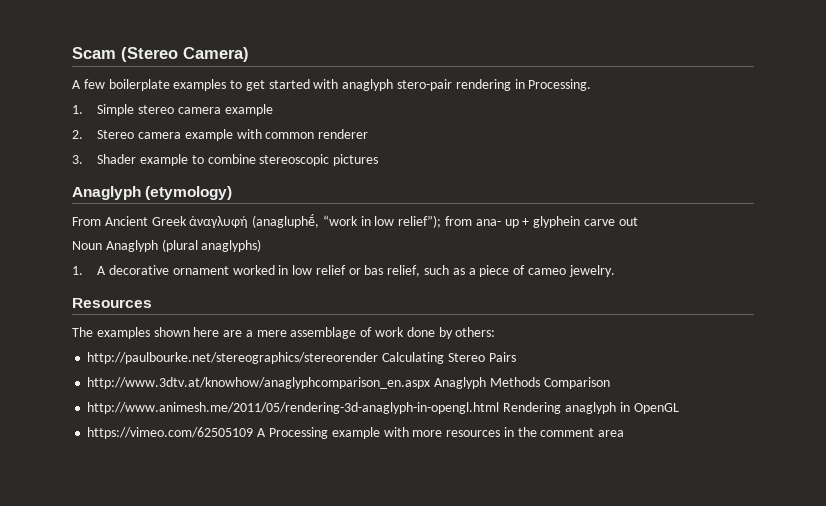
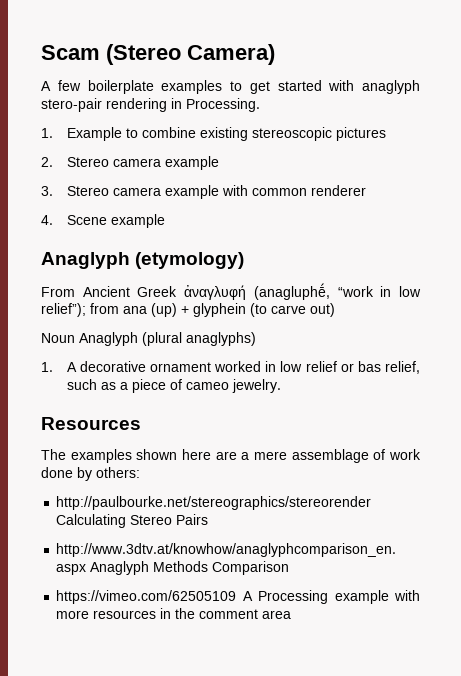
- 1. Simple stereo camera example
+ 1. Example to combine existing stereoscopic pictures
+ 2. Stereo camera example
- 2. Stereo camera example with common renderer
+ 3. Stereo camera example with common renderer
- 3. Shader example to combine stereoscopic pictures
+ 4. Scene example
- From Ancient Greek ἀναγλυφή (anagluphḗ, “work in low relief”); from ana- up + glyphein carve out
+ From Ancient Greek ἀναγλυφή (anagluphḗ, “work in low relief”); from ana (up) + glyphein (to carve out)
- http://www.animesh.me/2011/05/rendering-3d-anaglyph-in-opengl.html Rendering anaglyph in OpenGL

